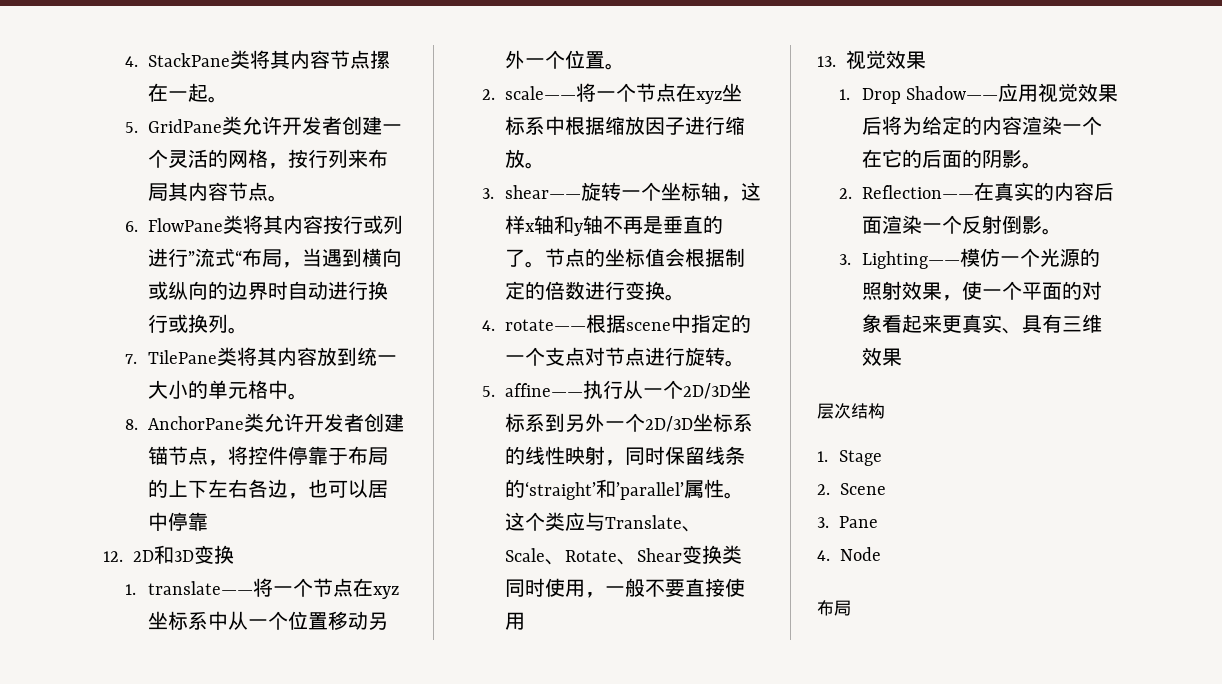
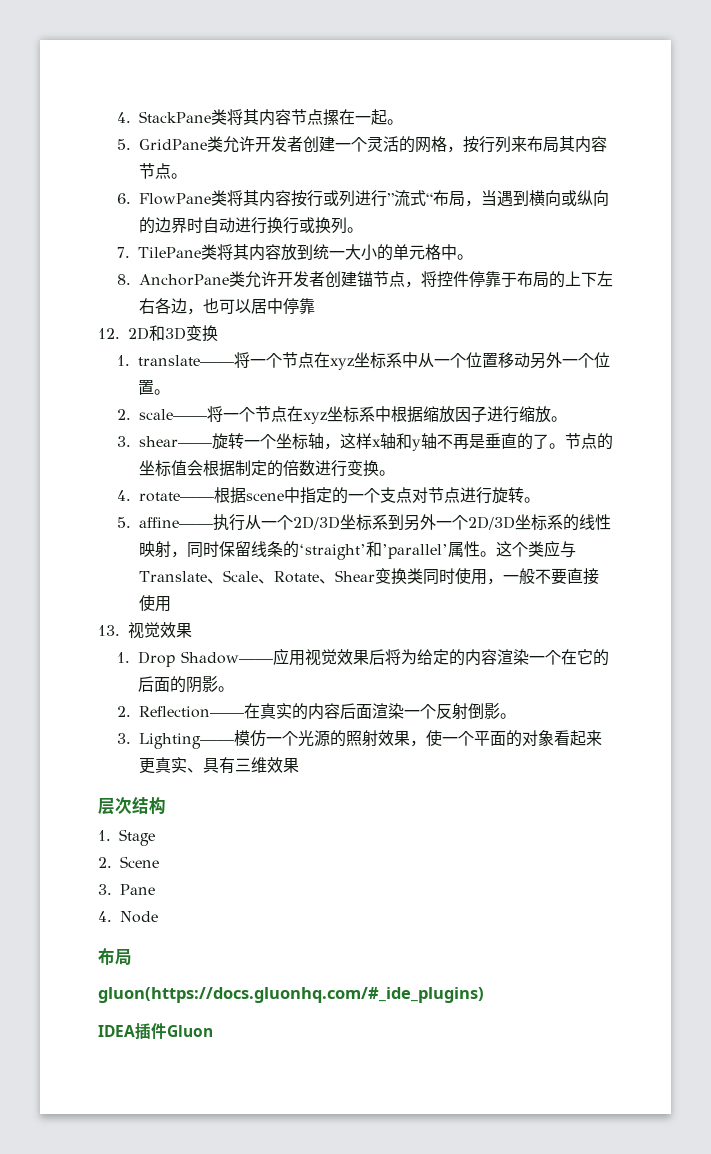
+ gluon(https://docs.gluonhq.com/#_ide_plugins)
+ IDEA插件Gluon

